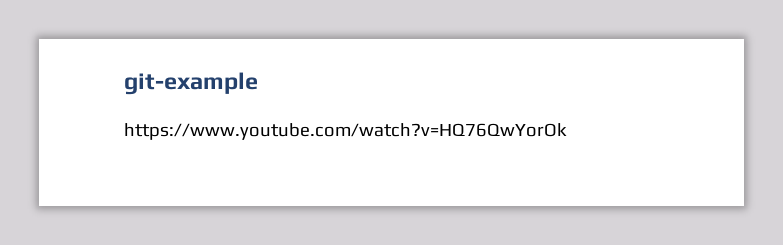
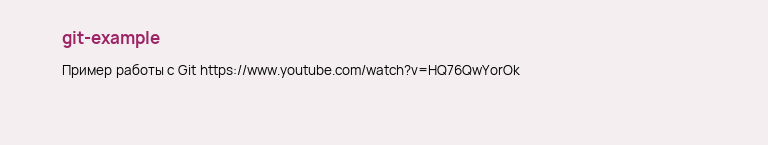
- https://www.youtube.com/watch?v=HQ76QwYorOk
+ Пример работы с Git https://www.youtube.com/watch?v=HQ76QwYorOk

